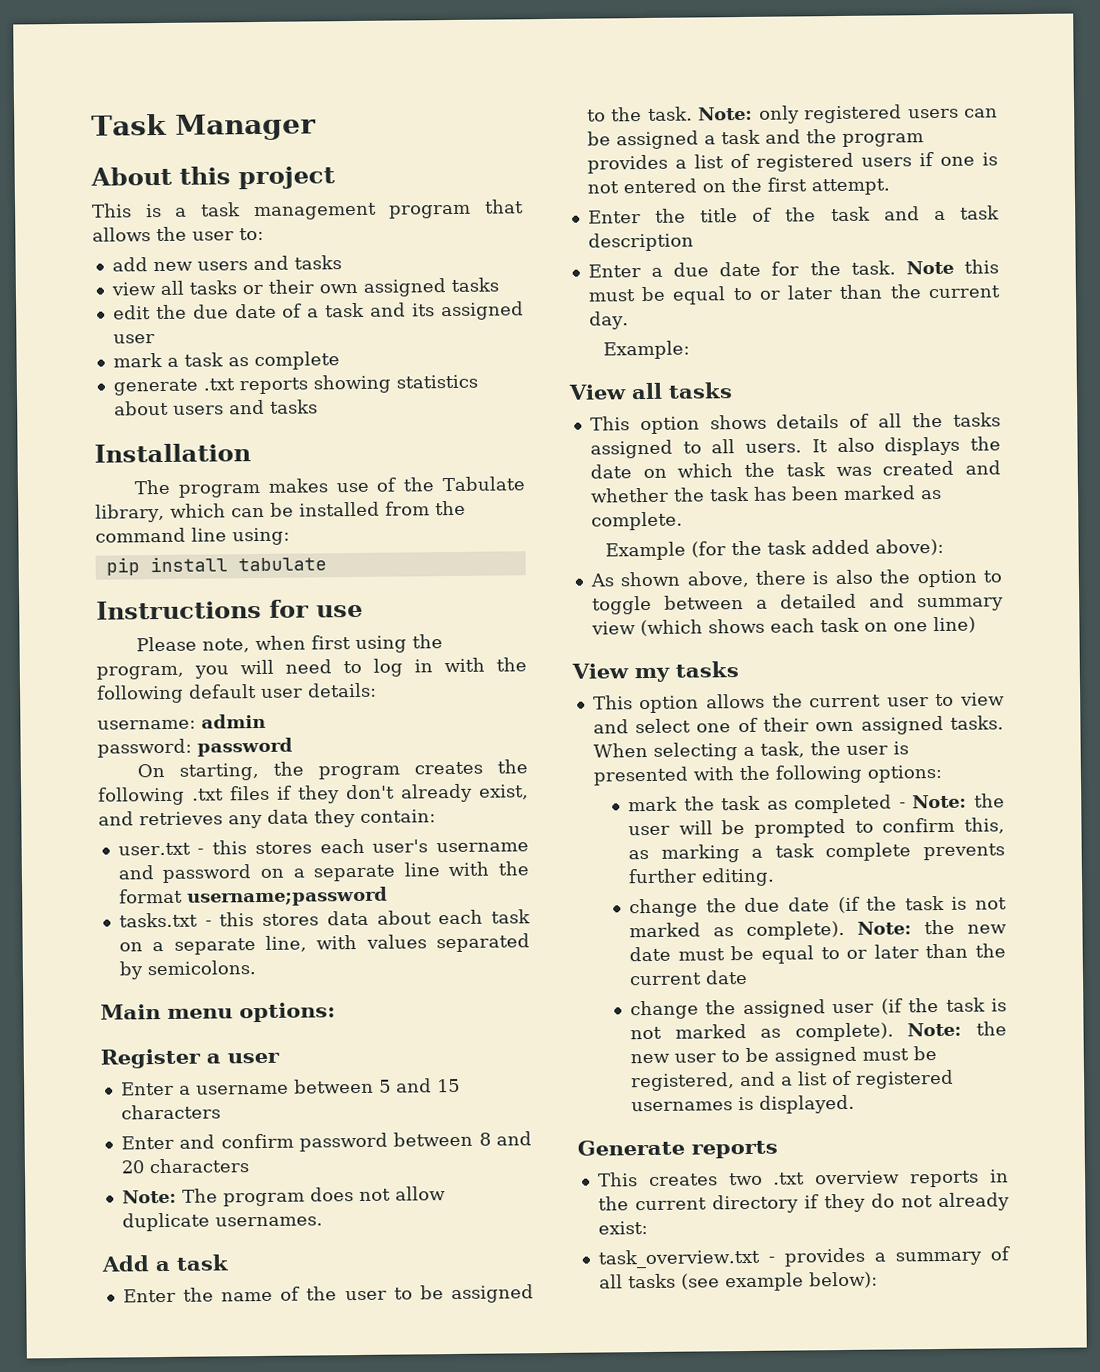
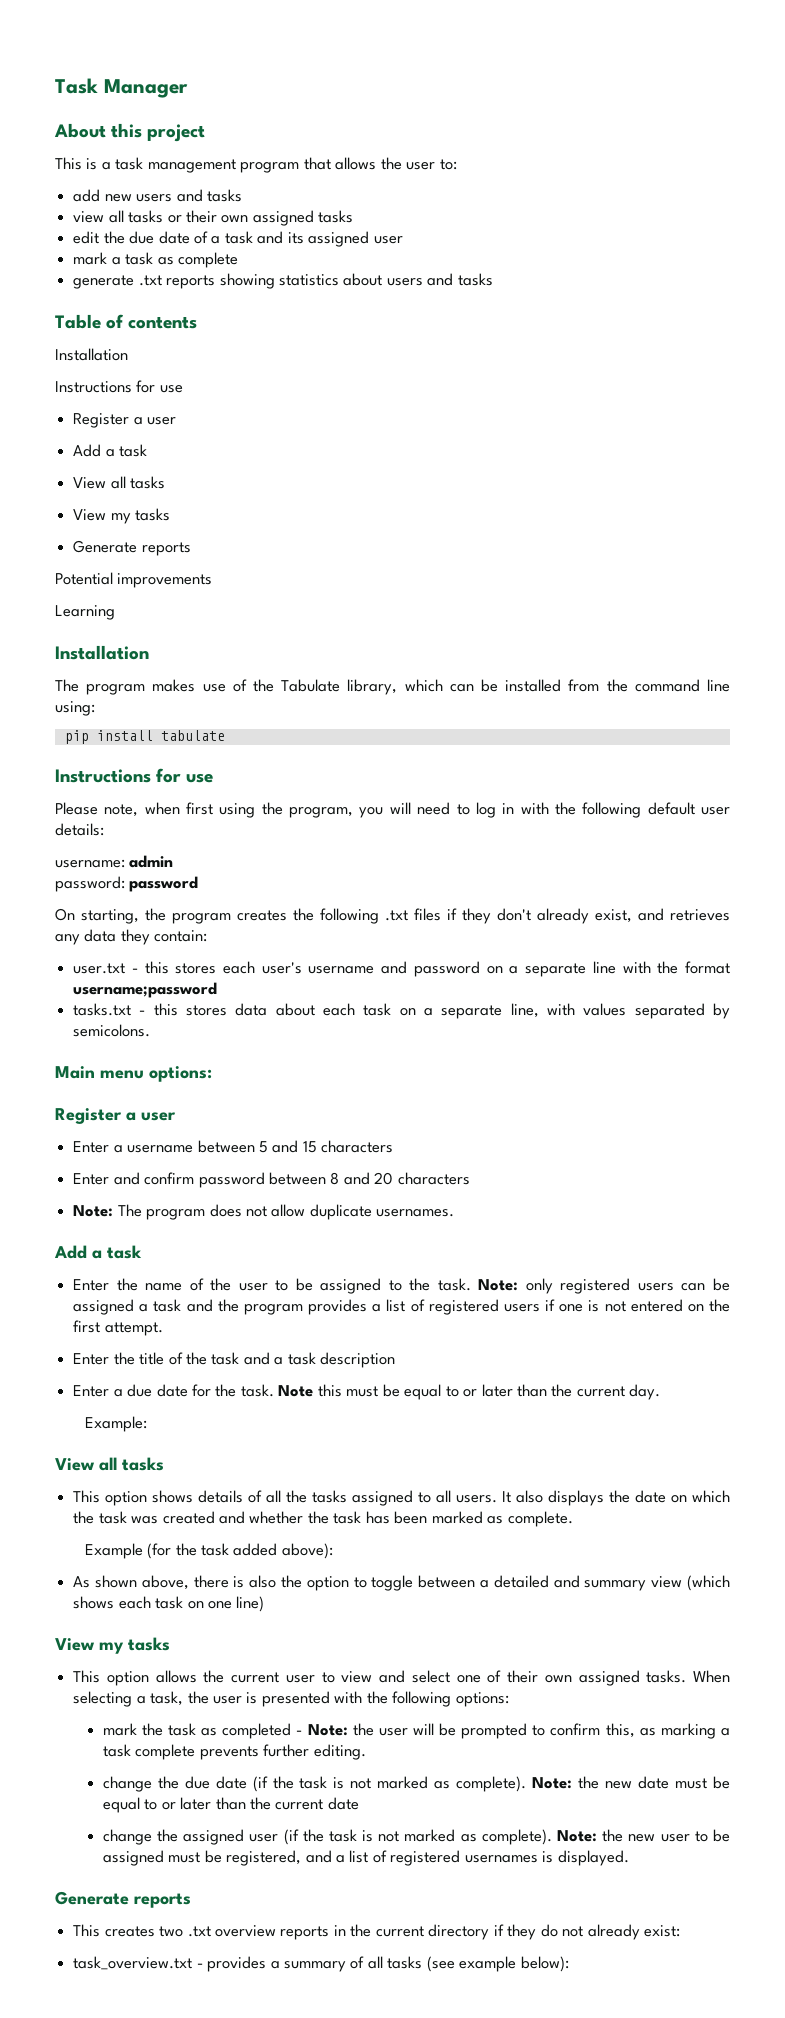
+ Table of contents
+ Installation
+ Instructions for use
+ Register a user
+ Add a task
+ View all tasks
+ View my tasks
+ Generate reports
+ Potential improvements
+ Learning

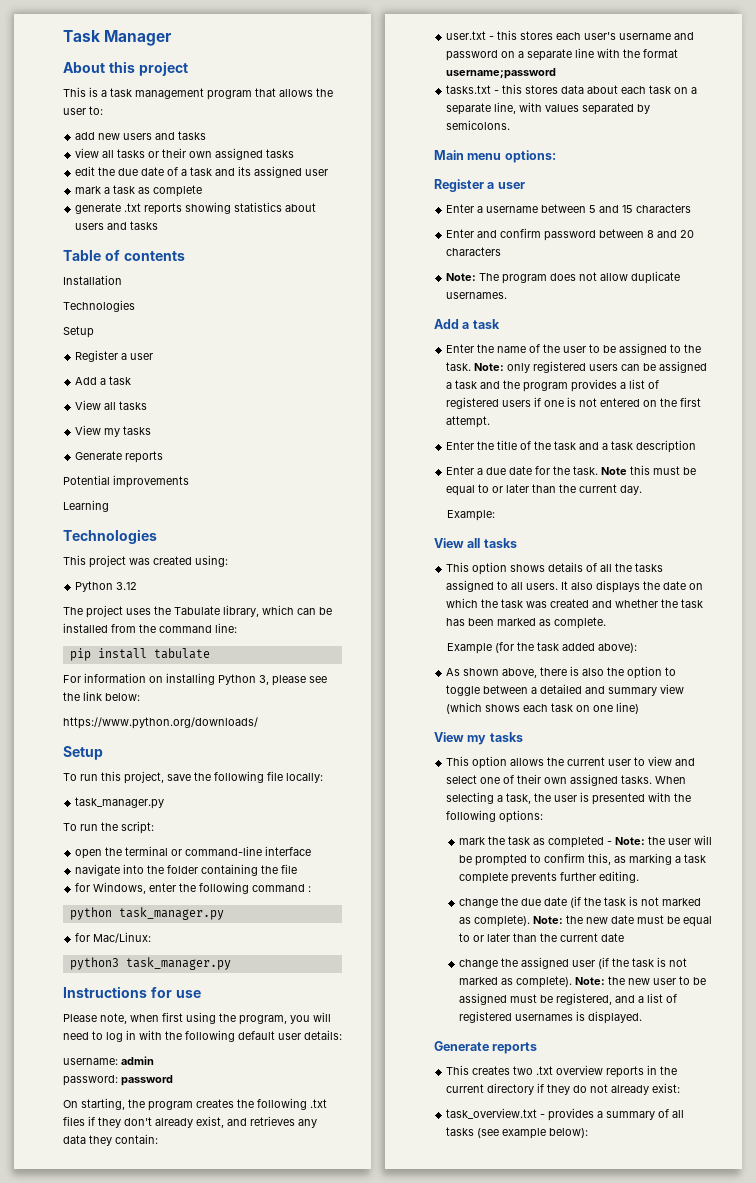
  Table of contents
  Installation
- Instructions for use
+ Technologies
+ Setup
  Learning
- Installation
- The program makes use of the Tabulate library, which can be installed from the command line using:
+ Technologies
+ This project was created using:
+ Python 3.12
+ The project uses the Tabulate library, which can be installed from the command line:
+ For information on installing Python 3, please see the link below:
+ https://www.python.org/downloads/
+ Setup
+ To run this project, save the following file locally:
+ task_manager.py
+ To run the script:
+ open the terminal or command-line interface
+ navigate into the folder containing the file
+ for Windows, enter the following command :
+ python task_manager.py
+ for Mac/Linux:
+ python3 task_manager.py

